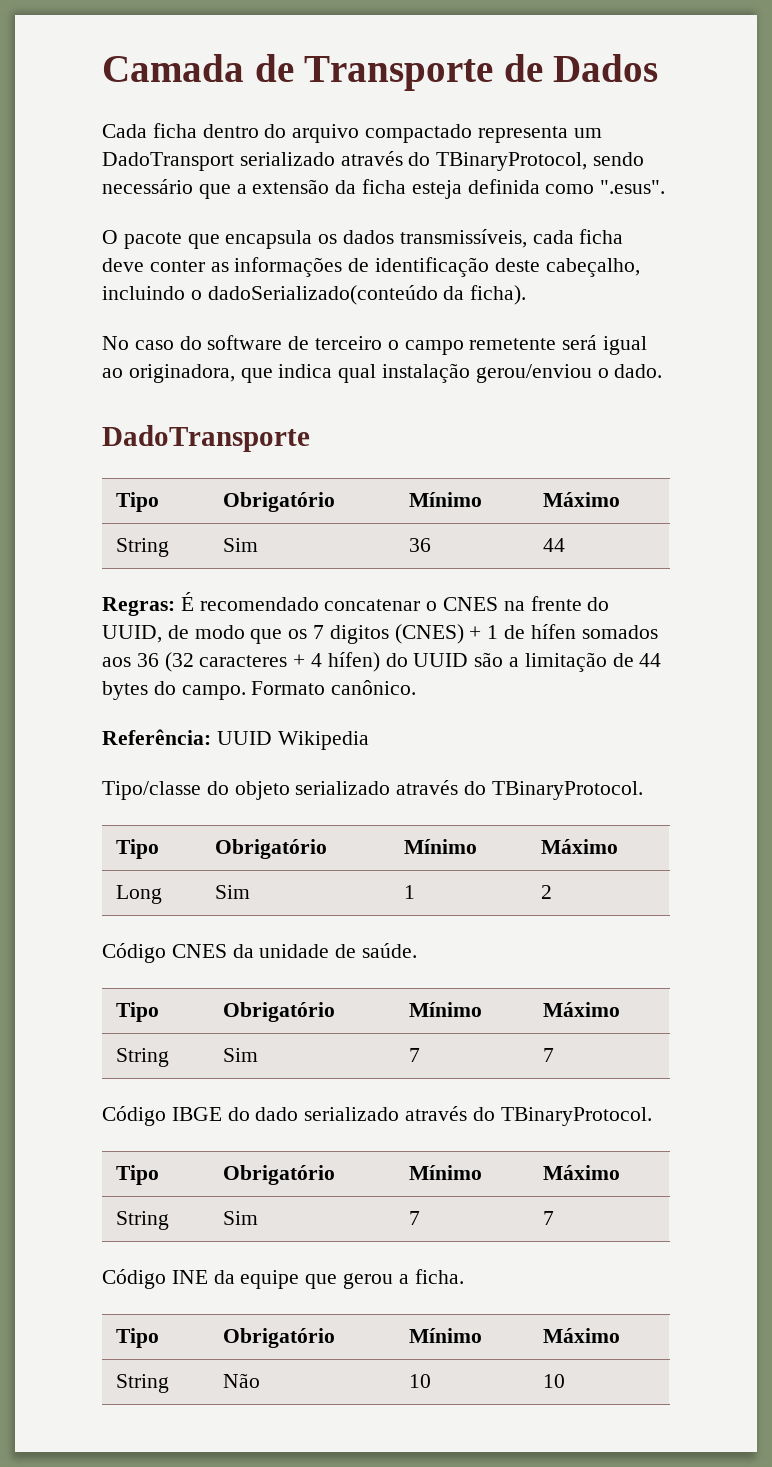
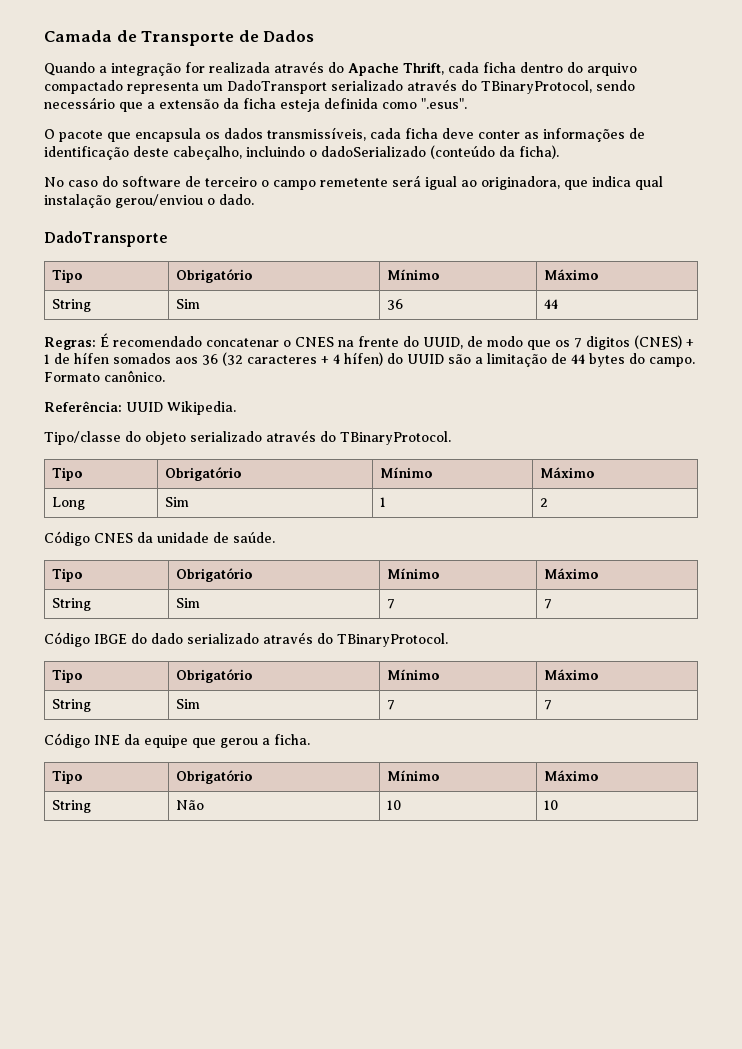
- Cada ficha dentro do arquivo compactado representa um DadoTransport serializado através do TBinaryProtocol, sendo necessário que a extensão da ficha esteja definida como ".esus".
+ Quando a integração for realizada através do Apache Thrift, cada ficha dentro do arquivo compactado representa um DadoTransport serializado através do TBinaryProtocol, sendo necessário que a extensão da ficha esteja definida como ".esus".
- O pacote que encapsula os dados transmissíveis, cada ficha deve conter as informações de identificação deste cabeçalho, incluindo o dadoSerializado(conteúdo da ficha).
+ O pacote que encapsula os dados transmissíveis, cada ficha deve conter as informações de identificação deste cabeçalho, incluindo o dadoSerializado (conteúdo da ficha).
- Referência: UUID Wikipedia
+ Referência: UUID Wikipedia.

